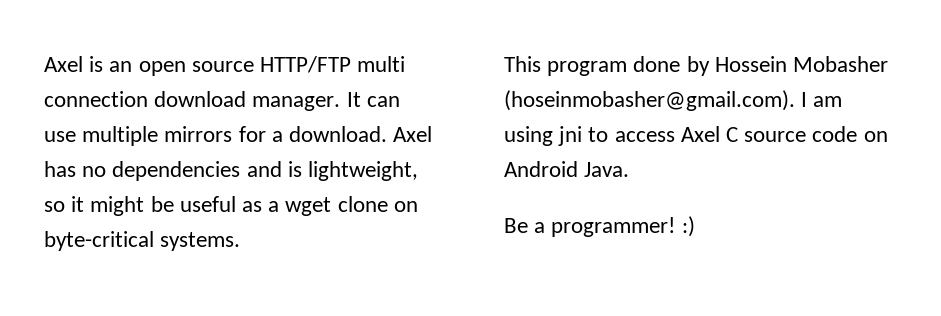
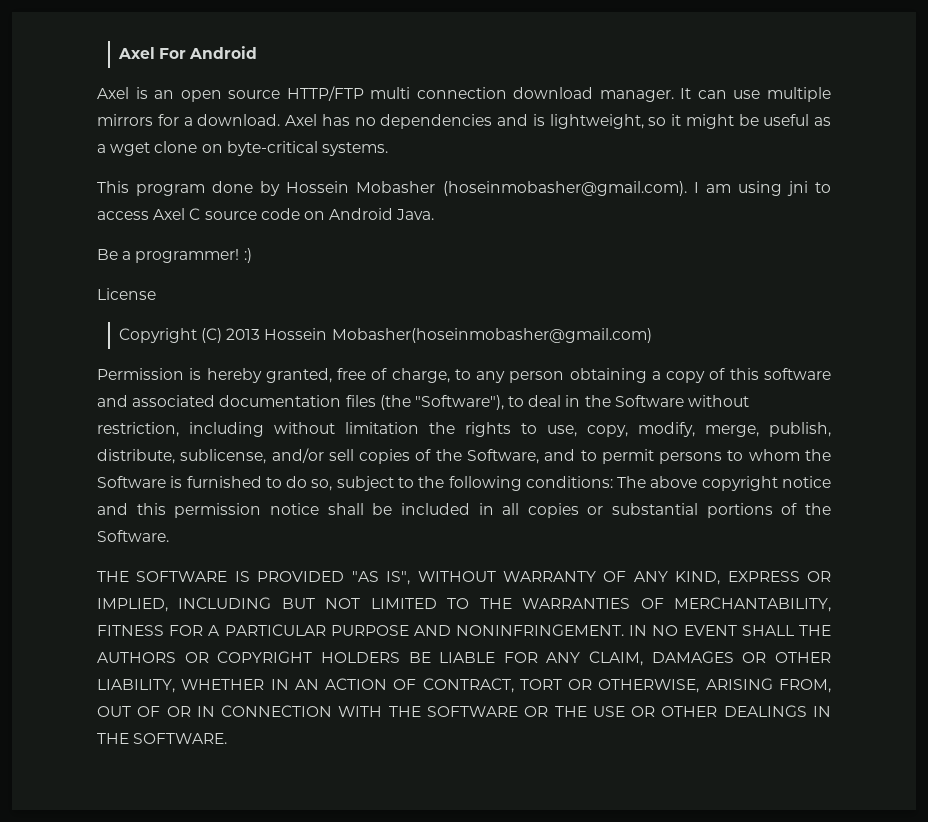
+ Axel For Android
+ License
+ Copyright (C) 2013 Hossein Mobasher(hoseinmobasher@gmail.com)
+ Permission is hereby granted, free of charge, to any person obtaining a copy of this software and associated documentation files (the "Software"), to deal in the Software without restriction, including without limitation the rights to use, copy, modify, merge, publish, distribute, sublicense, and/or sell copies of the Software, and to permit persons to whom the Software is furnished to do so, subject to the following conditions: The above copyright notice and this permission notice shall be included in all copies or substantial portions of the Software.
+ THE SOFTWARE IS PROVIDED "AS IS", WITHOUT WARRANTY OF ANY KIND, EXPRESS OR IMPLIED, INCLUDING BUT NOT LIMITED TO THE WARRANTIES OF MERCHANTABILITY, FITNESS FOR A PARTICULAR PURPOSE AND NONINFRINGEMENT. IN NO EVENT SHALL THE AUTHORS OR COPYRIGHT HOLDERS BE LIABLE FOR ANY CLAIM, DAMAGES OR OTHER LIABILITY, WHETHER IN AN ACTION OF CONTRACT, TORT OR OTHERWISE, ARISING FROM, OUT OF OR IN CONNECTION WITH THE SOFTWARE OR THE USE OR OTHER DEALINGS IN THE SOFTWARE.

